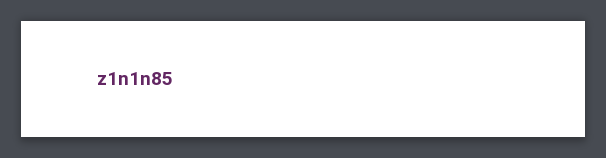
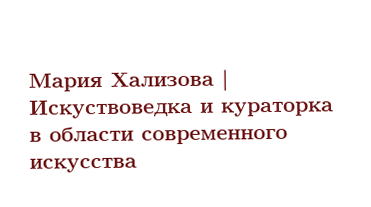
- z1n1n85
+ Мария Хализова | Искуствоведка и кураторка в области современного искусства

